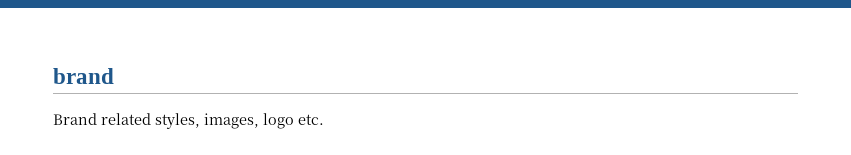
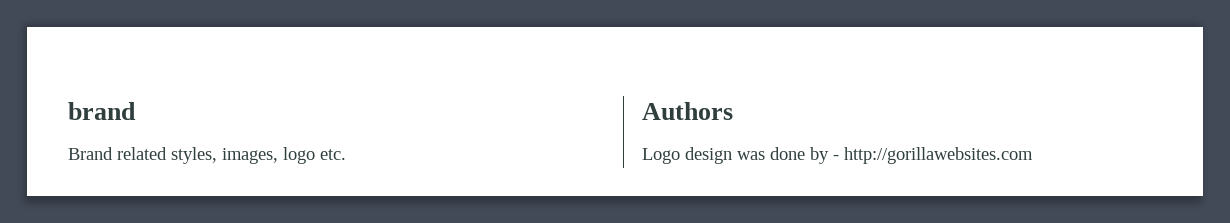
+ Authors
+ Logo design was done by - http://gorillawebsites.com

